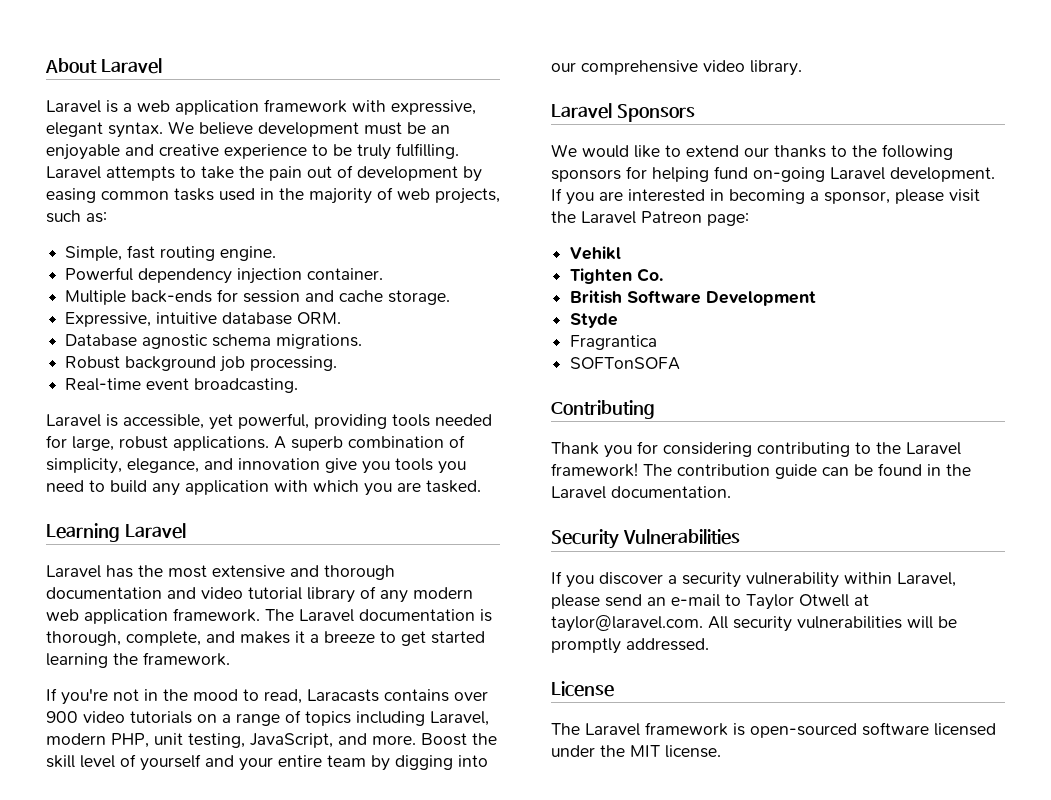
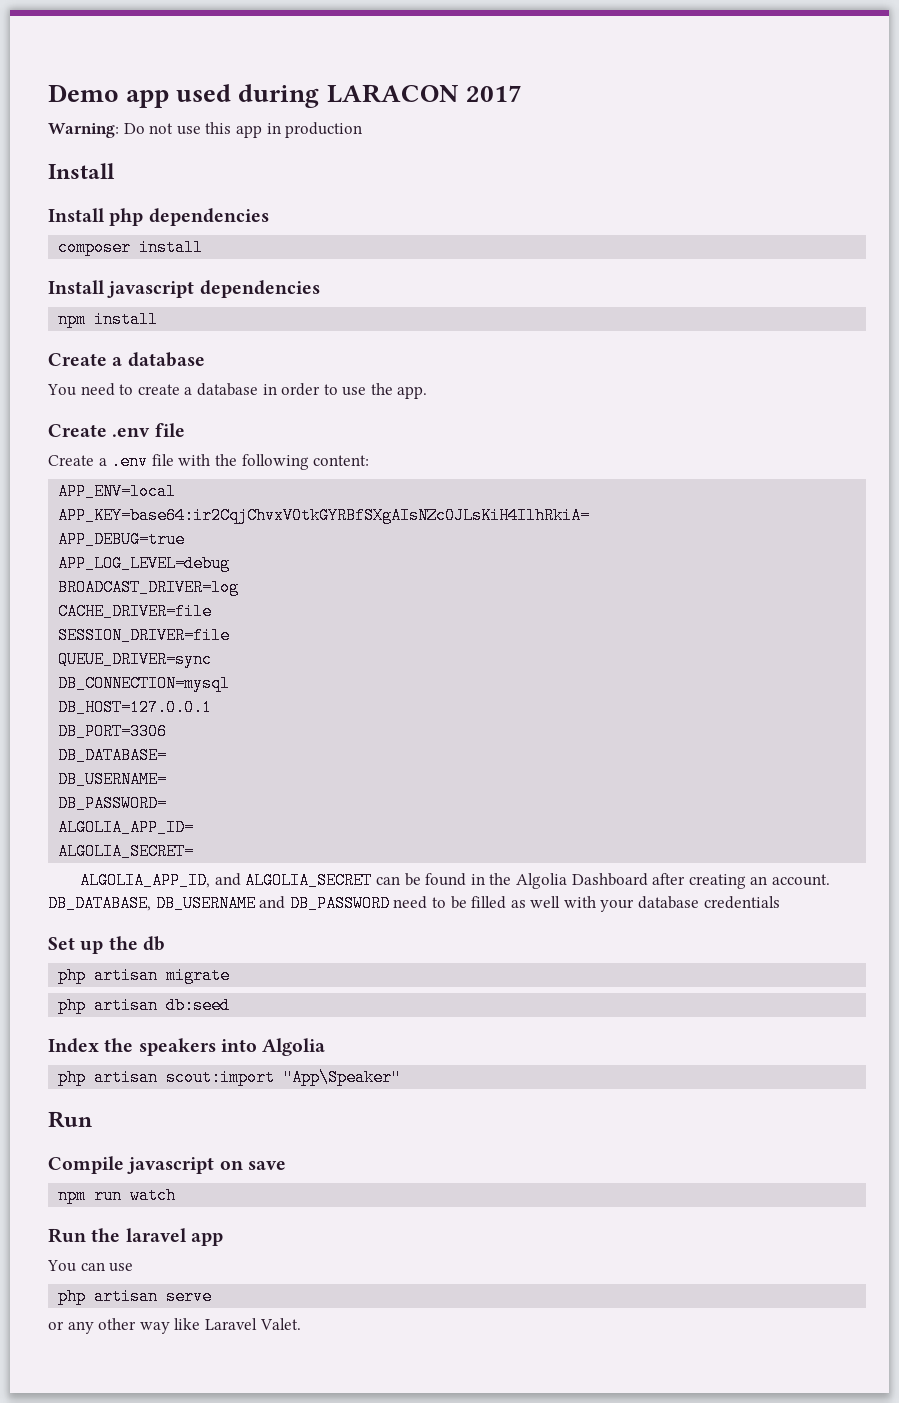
- About Laravel
- Laravel is a web application framework with expressive, elegant syntax. We believe development must be an enjoyable and creative experience to be truly fulfilling. Laravel attempts to take the pain out of development by easing common tasks used in the majority of web projects, such as:
- Simple, fast routing engine.
- Powerful dependency injection container.
- Multiple back-ends for session and cache storage.
- Expressive, intuitive database ORM.
- Database agnostic schema migrations.
- Robust background job processing.
- Real-time event broadcasting.
- Laravel is accessible, yet powerful, providing tools needed for large, robust applications. A superb combination of simplicity, elegance, and innovation give you tools you need to build any application with which you are tasked.
- Learning Laravel
- Laravel has the most extensive and thorough documentation and video tutorial library of any modern web application framework. The Laravel documentation is thorough, complete, and makes it a breeze to get started learning the framework.
- If you're not in the mood to read, Laracasts contains over 900 video tutorials on a range of topics including Laravel, modern PHP, unit testing, JavaScript, and more. Boost the skill level of yourself and your entire team by digging into our comprehensive video library.
- Laravel Sponsors
- We would like to extend our thanks to the following sponsors for helping fund on-going Laravel development. If you are interested in becoming a sponsor, please visit the Laravel Patreon page:
- Vehikl
- Tighten Co.
- British Software Development
- Styde
- Fragrantica
- SOFTonSOFA
- Contributing
- Thank you for considering contributing to the Laravel framework! The contribution guide can be found in the Laravel documentation.
- Security Vulnerabilities
- If you discover a security vulnerability within Laravel, please send an e-mail to Taylor Otwell at taylor@laravel.com. All security vulnerabilities will be promptly addressed.
- License
- The Laravel framework is open-sourced software licensed under the MIT license.
+ Demo app used during LARACON 2017
+ Warning: Do not use this app in production
+ Install
+ Install php dependencies
+ composer install
+ Install javascript dependencies
+ npm install
+ Create a database
+ You need to create a database in order to use the app.
+ Create .env file
+ Create a .env file with the following content:
+ APP_ENV=local
+ APP_KEY=base64:ir2CqjChvxV0tkGYRBfSXgAIsNZc0JLsKiH4IlhRkiA=
+ APP_DEBUG=true
+ APP_LOG_LEVEL=debug
+ BROADCAST_DRIVER=log
+ CACHE_DRIVER=file
+ SESSION_DRIVER=file
+ QUEUE_DRIVER=sync
+ DB_CONNECTION=mysql
+ DB_HOST=127.0.0.1
+ DB_PORT=3306
+ DB_DATABASE=
+ DB_USERNAME=
+ DB_PASSWORD=
+ ALGOLIA_APP_ID=
+ ALGOLIA_SECRET=
+ ALGOLIA_APP_ID, and ALGOLIA_SECRET can be found in the Algolia Dashboard after creating an account. DB_DATABASE, DB_USERNAME and DB_PASSWORD need to be filled as well with your database credentials
+ Set up the db
+ php artisan migrate
+ php artisan db:seed
+ Index the speakers into Algolia
+ php artisan scout:import "App\Speaker"
+ Run
+ Compile javascript on save
+ npm run watch
+ Run the laravel app
+ You can use
+ php artisan serve
+ or any other way like Laravel Valet.

